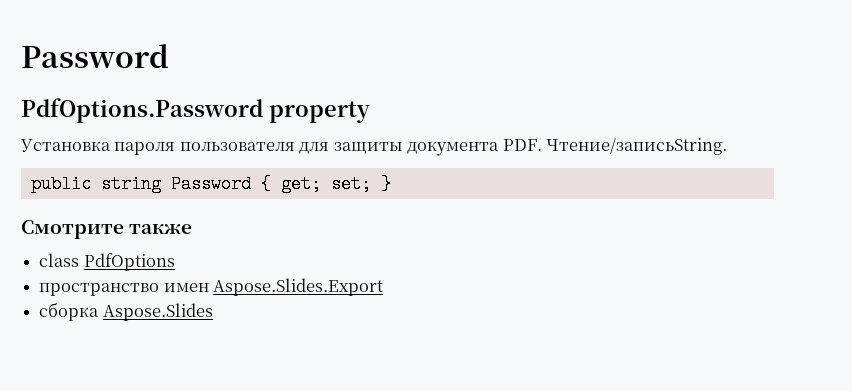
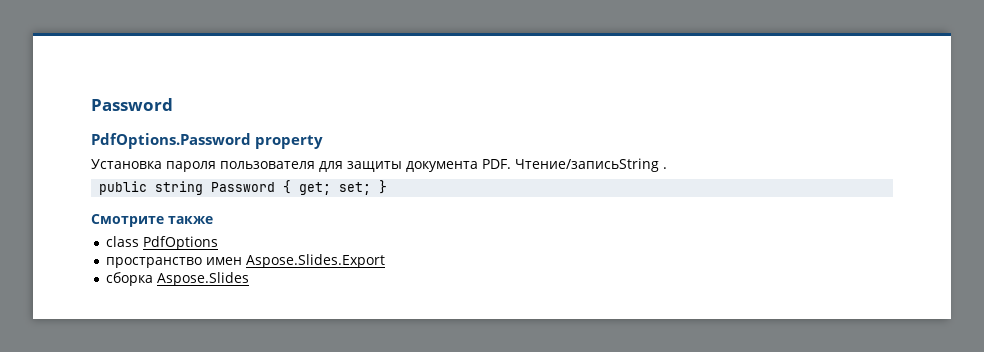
- Установка пароля пользователя для защиты документа PDF. Чтение/записьString.
+ Установка пароля пользователя для защиты документа PDF. Чтение/записьString .

